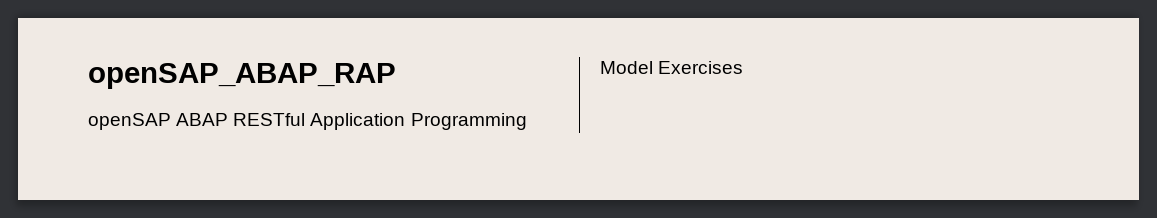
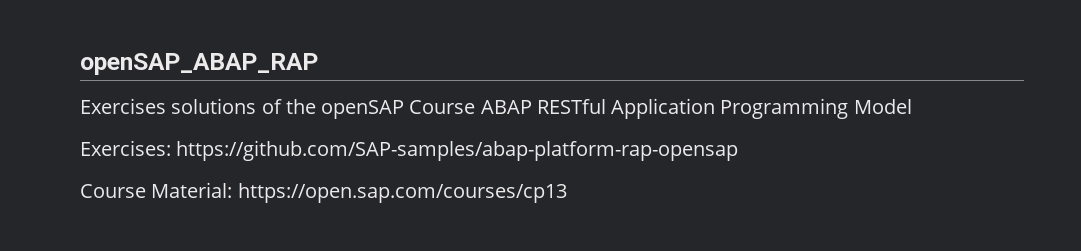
- openSAP ABAP RESTful Application Programming Model Exercises
+ Exercises solutions of the openSAP Course ABAP RESTful Application Programming Model
+ Exercises: https://github.com/SAP-samples/abap-platform-rap-opensap
+ Course Material: https://open.sap.com/courses/cp13

